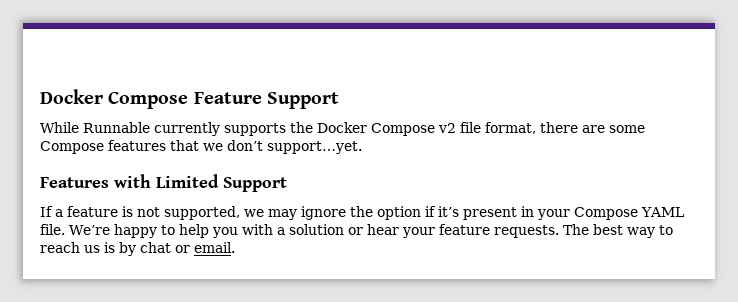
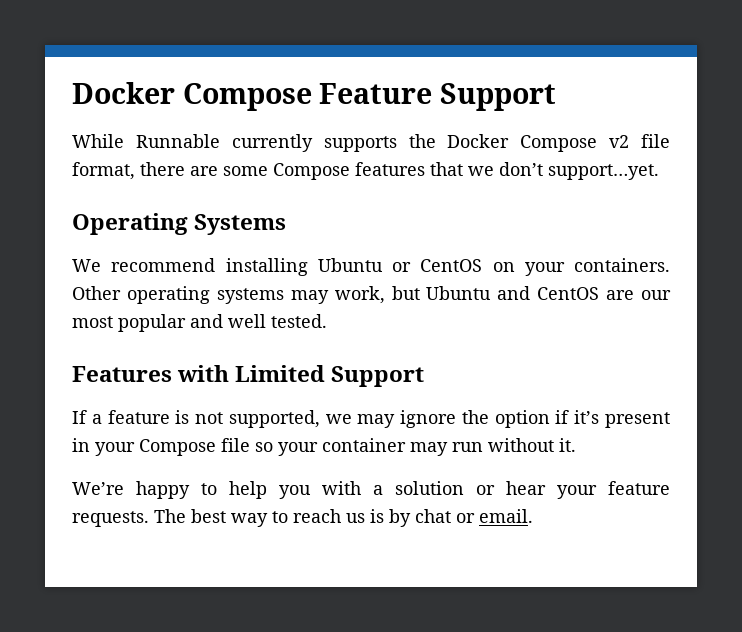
+ Operating Systems
+ We recommend installing Ubuntu or CentOS on your containers. Other operating systems may work, but Ubuntu and CentOS are our most popular and well tested.
- If a feature is not supported, we may ignore the option if it’s present in your Compose YAML file. We’re happy to help you with a solution or hear your feature requests.
+ If a feature is not supported, we may ignore the option if it’s present in your Compose file so your container may run without it.
+ We’re happy to help you with a solution or hear your feature requests.

